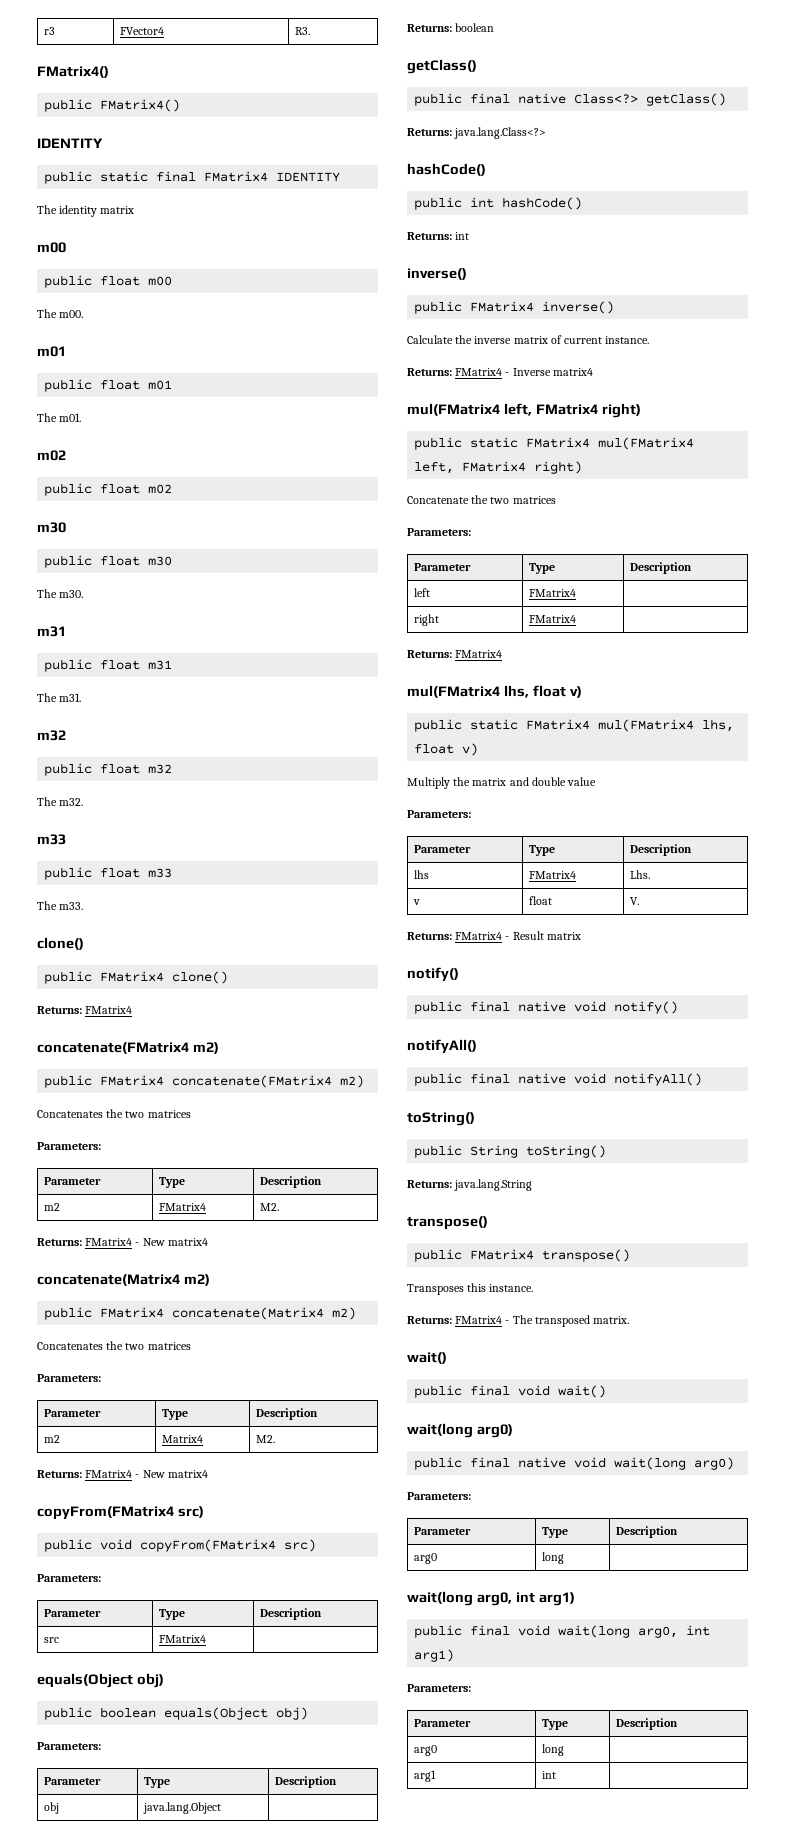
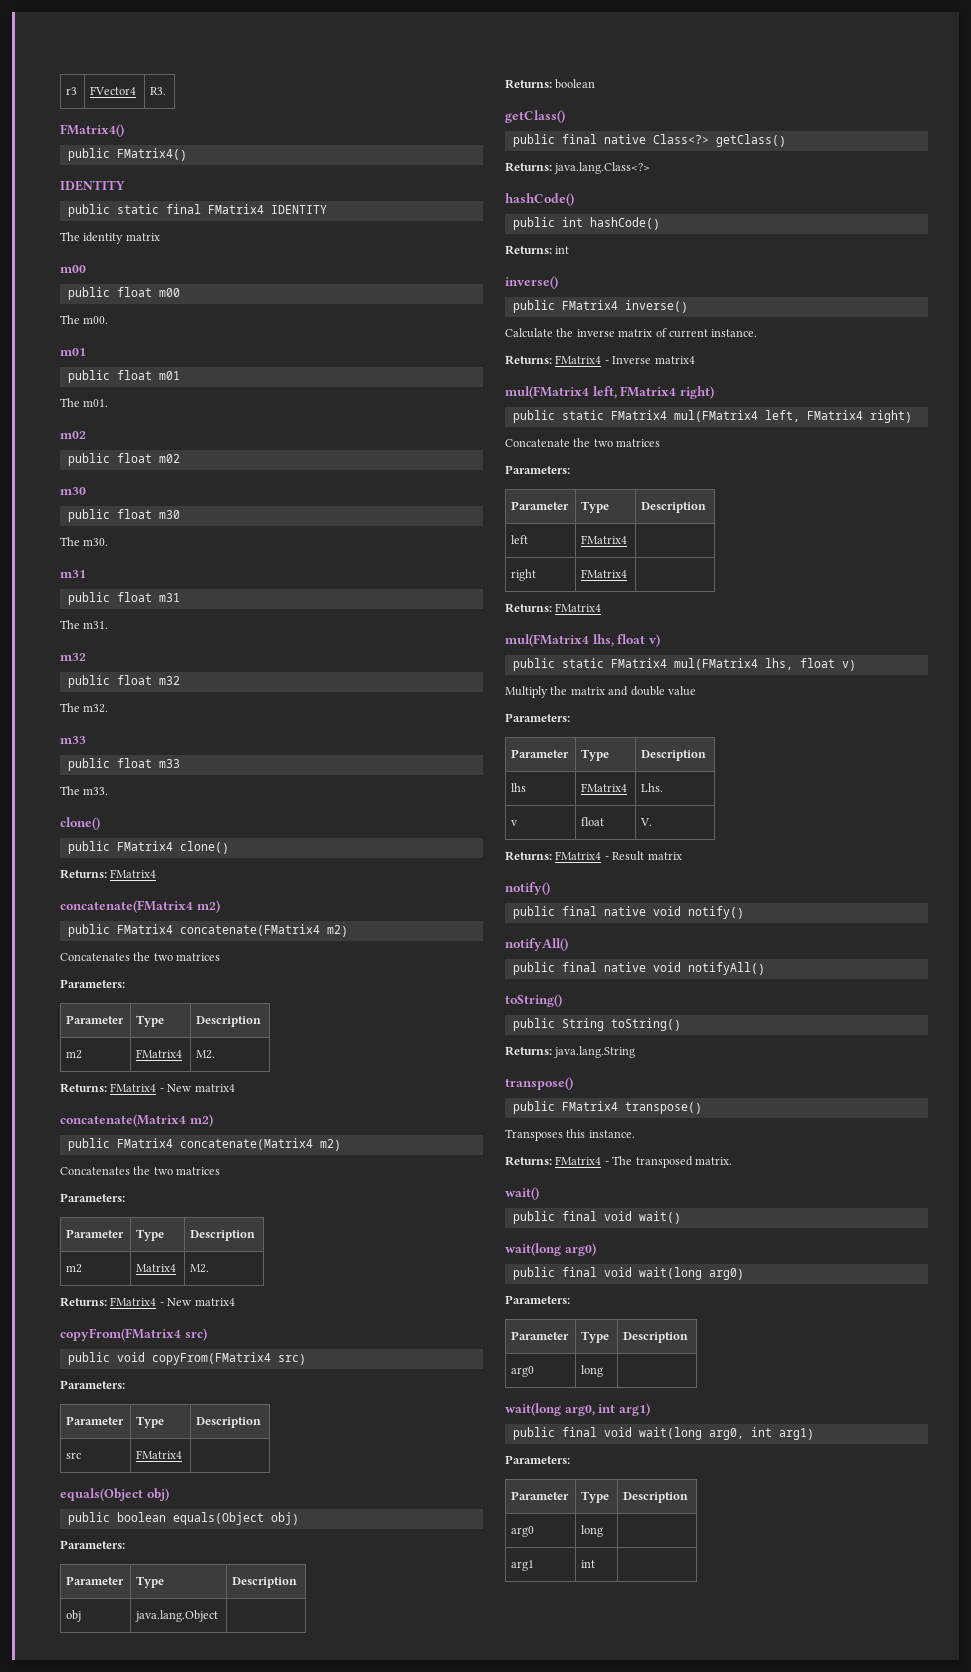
- public final native void wait(long arg0)
+ public final void wait(long arg0)

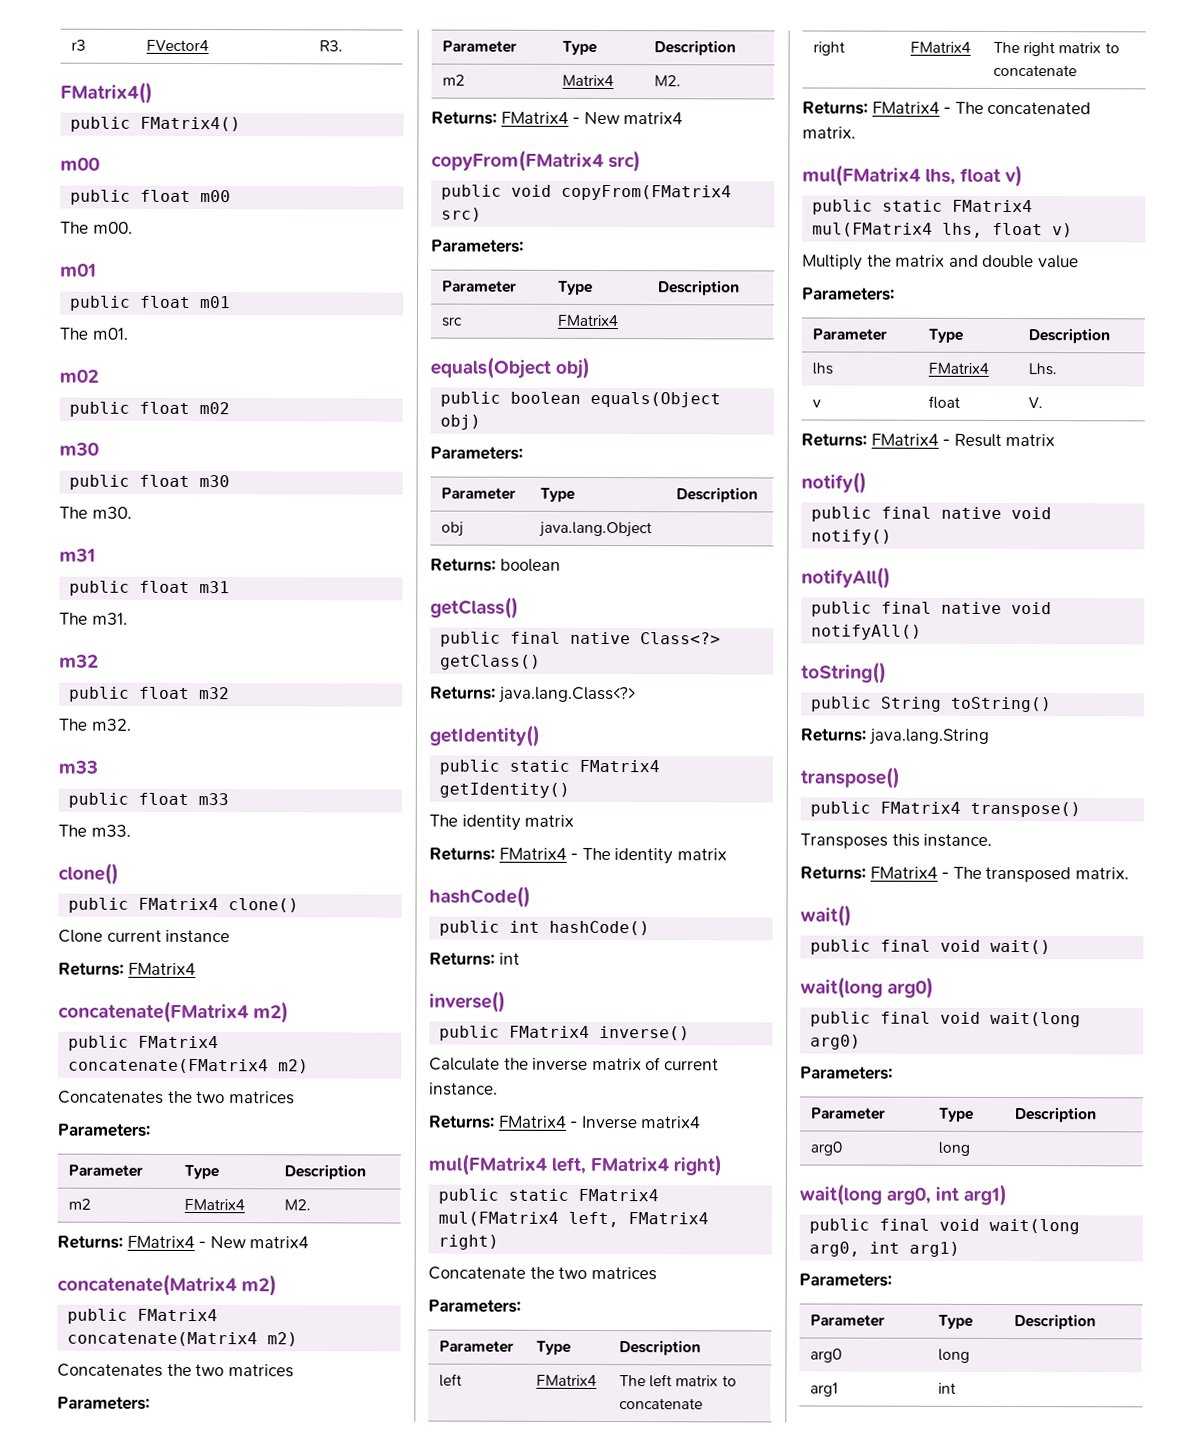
  public FMatrix4()
- IDENTITY
- public static final FMatrix4 IDENTITY
- The identity matrix
+ Clone current instance
  Returns: java.lang.Class<?>
+ getIdentity()
+ public static FMatrix4 getIdentity()
+ The identity matrix
+ Returns: FMatrix4 - The identity matrix
- left | FMatrix4 |
- right | FMatrix4 |
- Returns: FMatrix4
+ left | FMatrix4 | The left matrix to concatenate
+ right | FMatrix4 | The right matrix to concatenate
+ Returns: FMatrix4 - The concatenated matrix.

